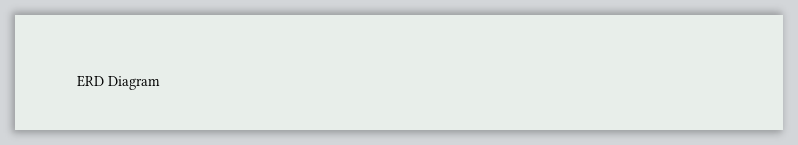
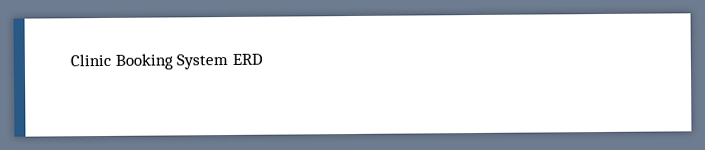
- ERD Diagram
+ Clinic Booking System ERD

